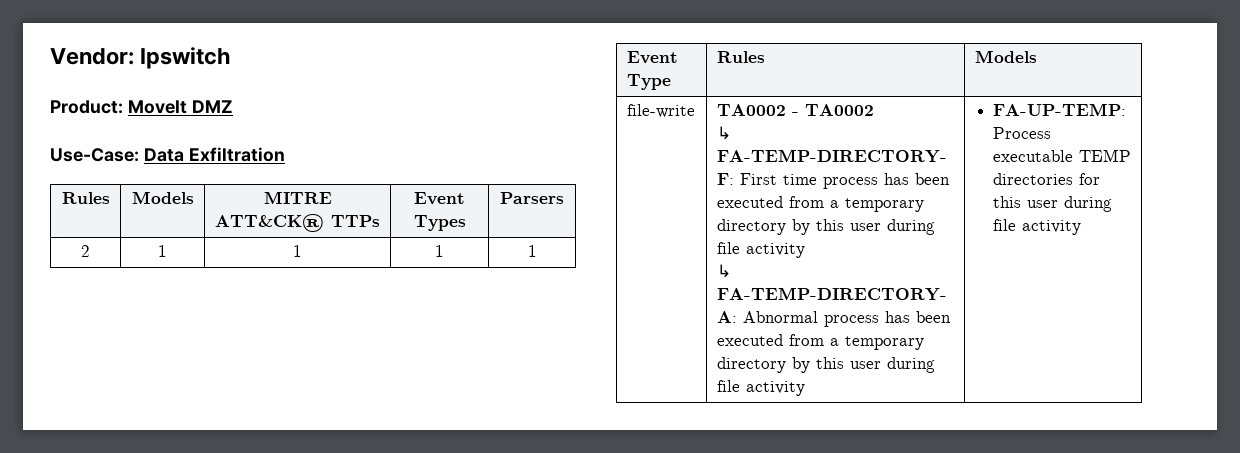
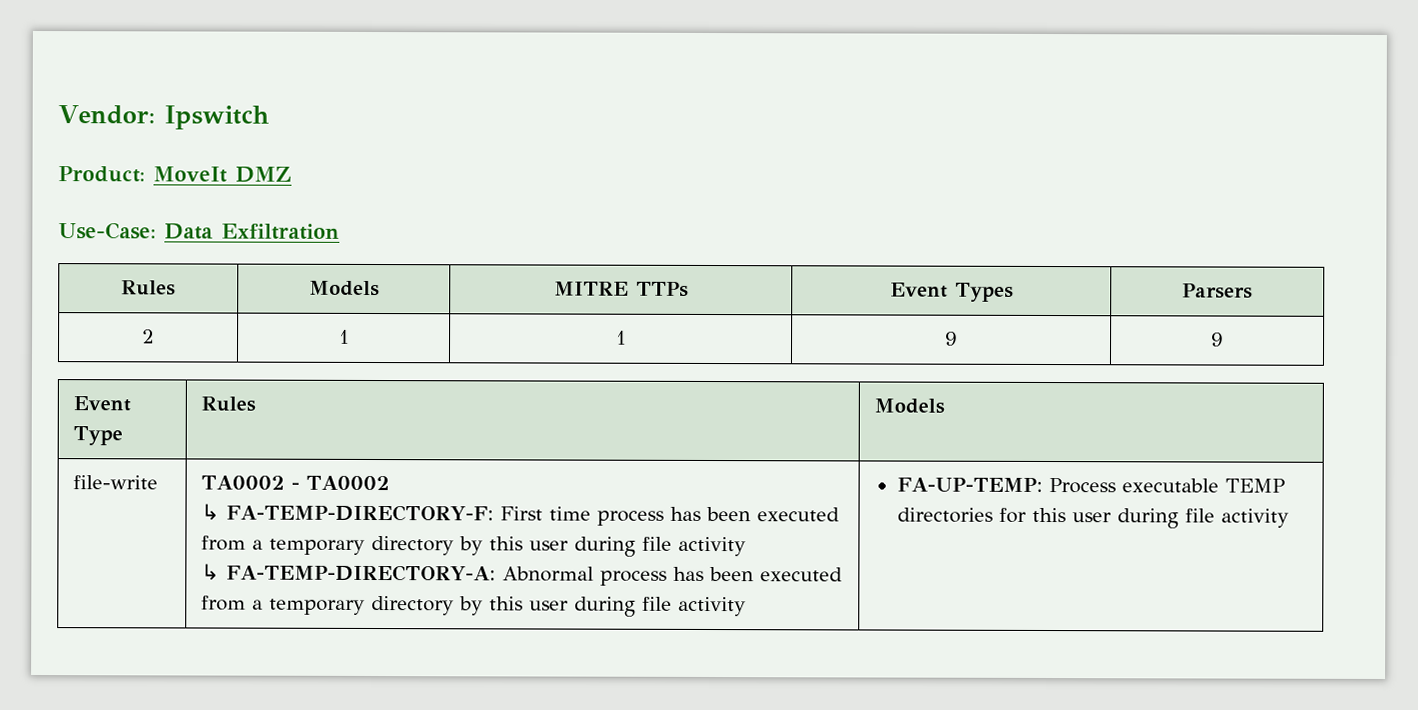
- Rules | Models | MITRE ATT&CK® TTPs | Event Types | Parsers
+ Rules | Models | MITRE TTPs | Event Types | Parsers
- 2 | 1 | 1 | 1 | 1
+ 2 | 1 | 1 | 9 | 9

